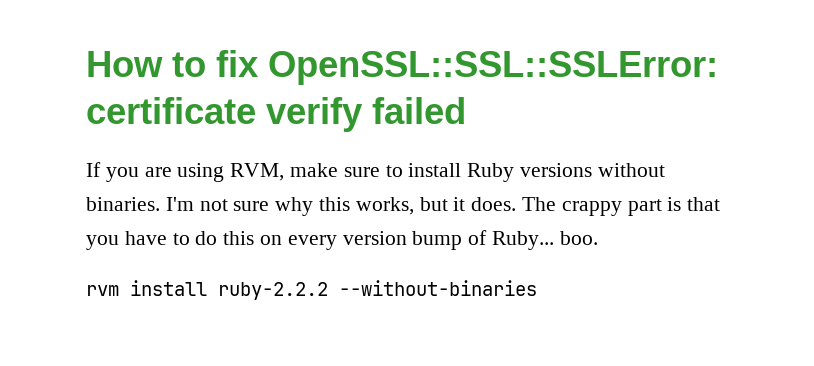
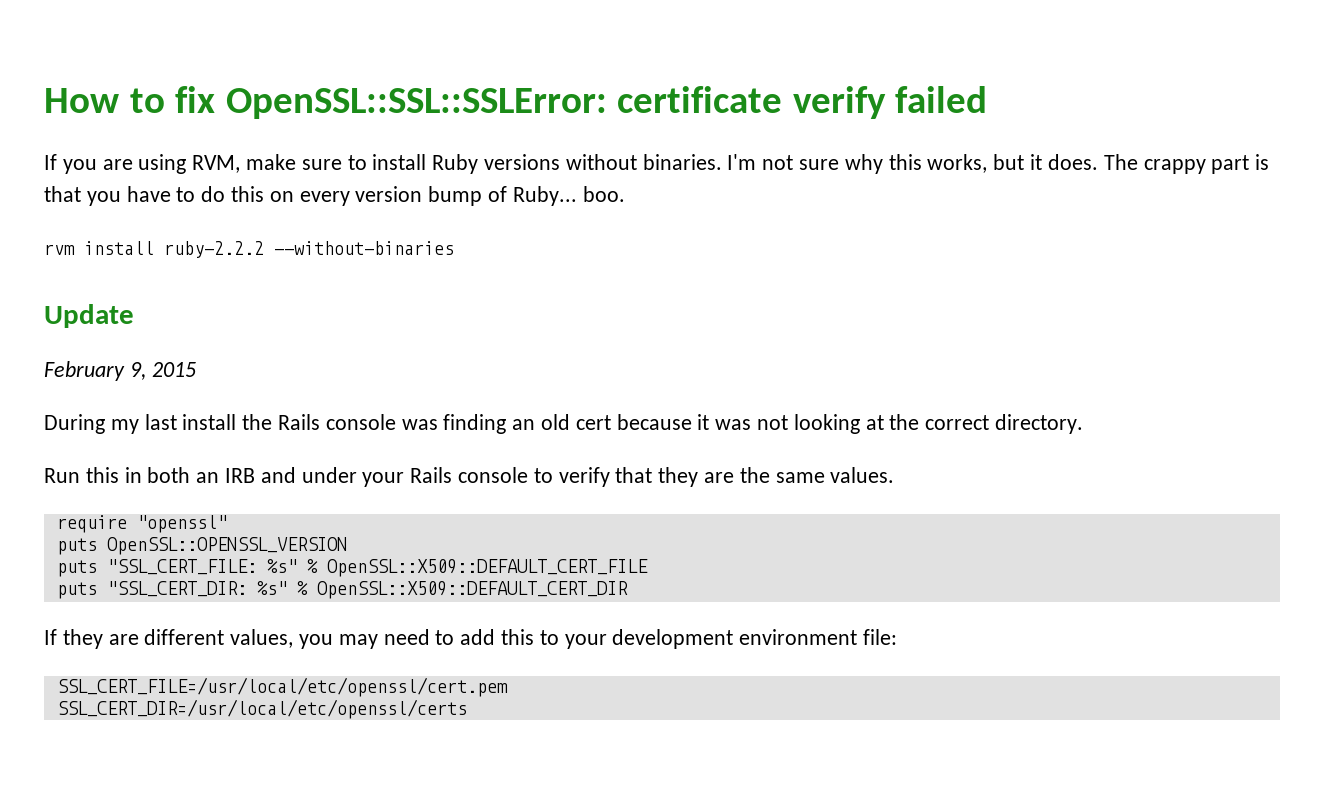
+ Update
+ February 9, 2015
+ During my last install the Rails console was finding an old cert because it was not looking at the correct directory.
+ Run this in both an IRB and under your Rails console to verify that they are the same values.
+ require "openssl"
+ puts OpenSSL::OPENSSL_VERSION
+ puts "SSL_CERT_FILE: %s" % OpenSSL::X509::DEFAULT_CERT_FILE
+ puts "SSL_CERT_DIR: %s" % OpenSSL::X509::DEFAULT_CERT_DIR
+ If they are different values, you may need to add this to your development environment file:
+ SSL_CERT_FILE=/usr/local/etc/openssl/cert.pem
+ SSL_CERT_DIR=/usr/local/etc/openssl/certs

